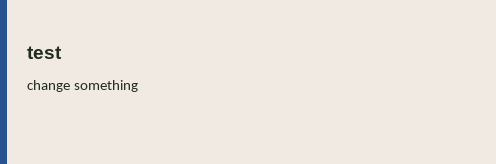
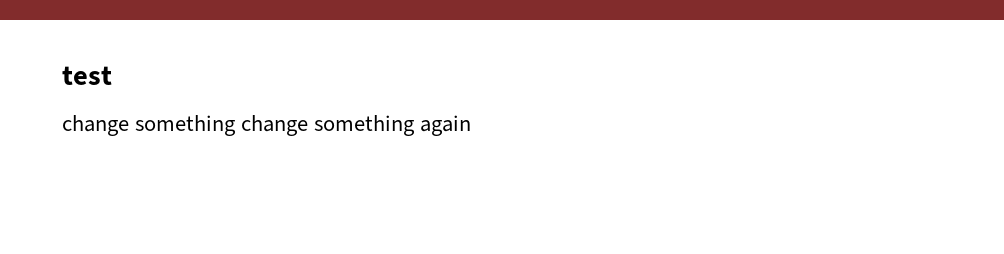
- change something
+ change something change something again

